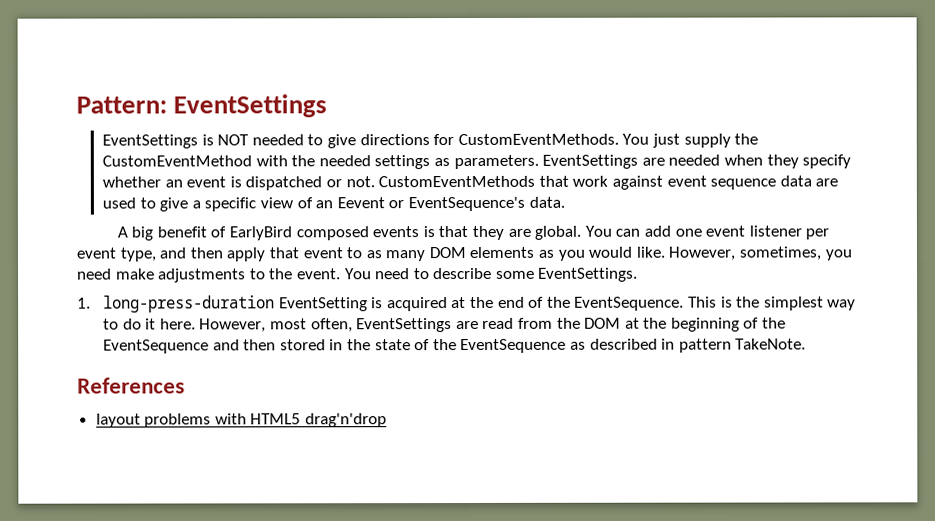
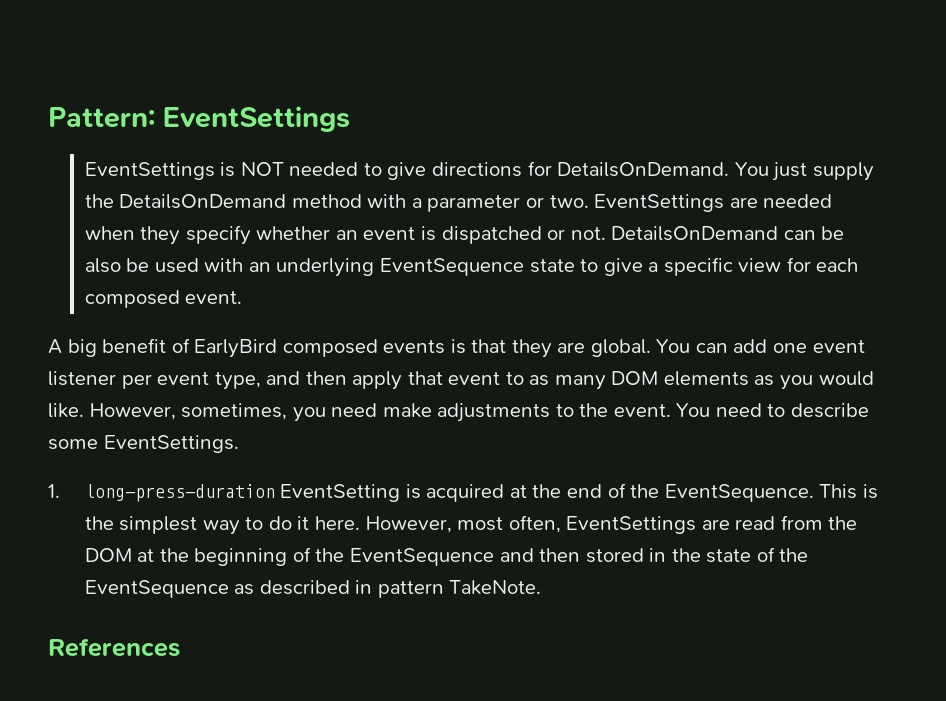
- EventSettings is NOT needed to give directions for CustomEventMethods.
+ EventSettings is NOT needed to give directions for DetailsOnDemand.
- You just supply the CustomEventMethod with the needed settings as parameters.
+ You just supply the DetailsOnDemand method with a parameter or two.
- CustomEventMethods that work against event sequence data are used to give a specific view of an Eevent or EventSequence's data.
+ DetailsOnDemand can be also be used with an underlying EventSequence state to give a specific view for each composed event.
- layout problems with HTML5 drag'n'drop

